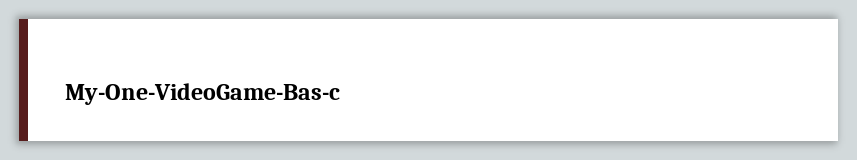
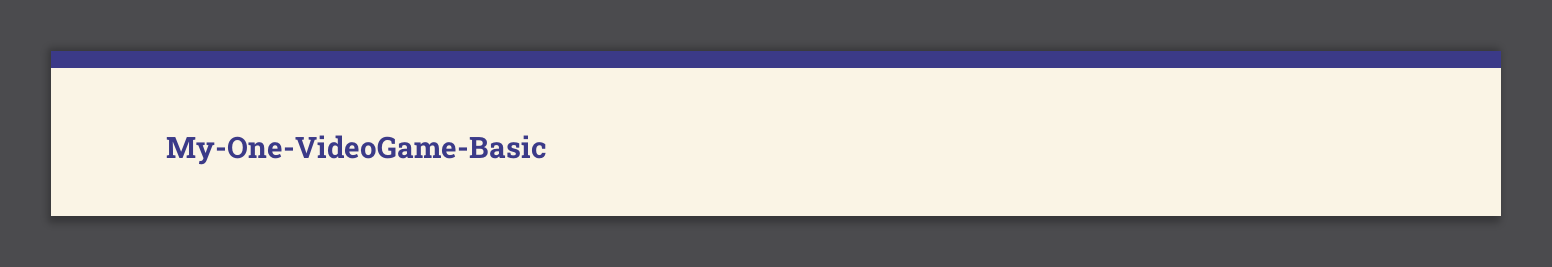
- My-One-VideoGame-Bas-c
+ My-One-VideoGame-Basic

